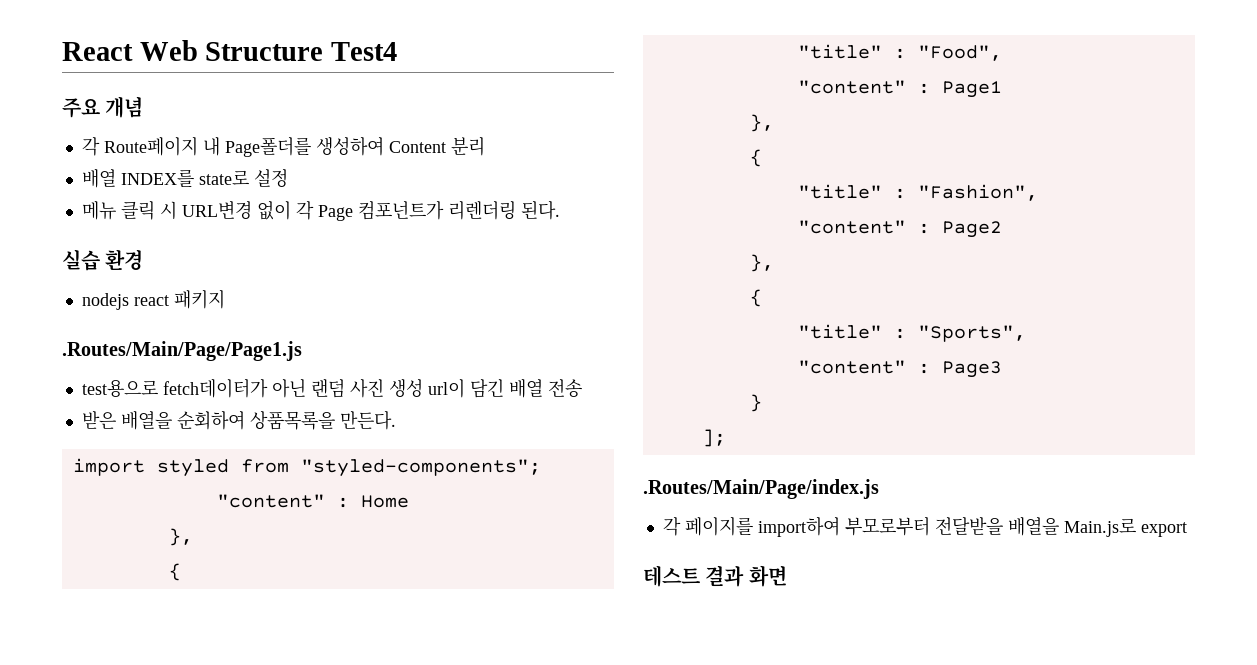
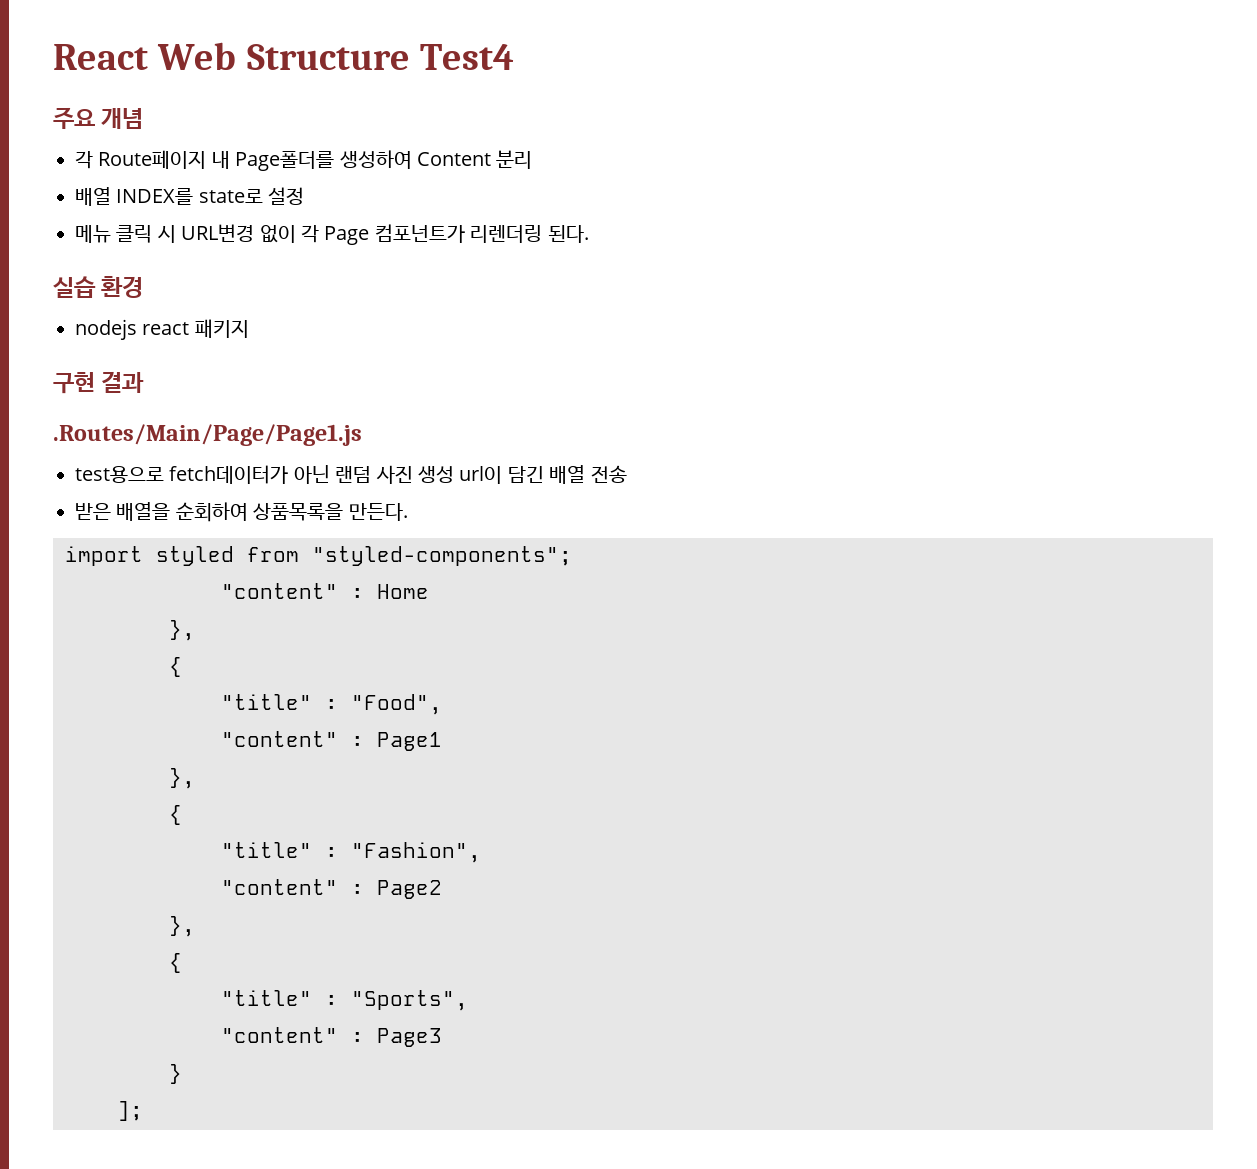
+ 구현 결과
- .Routes/Main/Page/index.js
- 각 페이지를 import하여 부모로부터 전달받을 배열을 Main.js로 export
- 테스트 결과 화면

